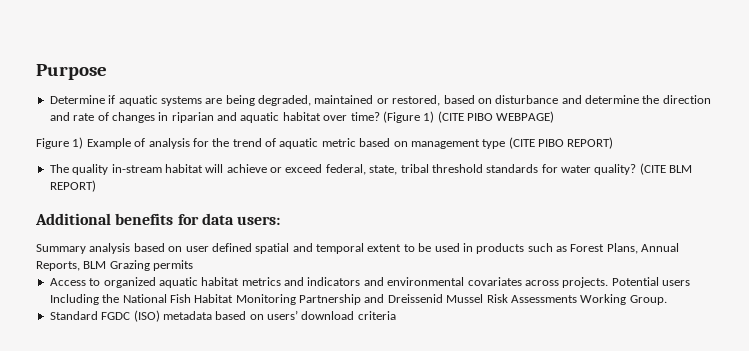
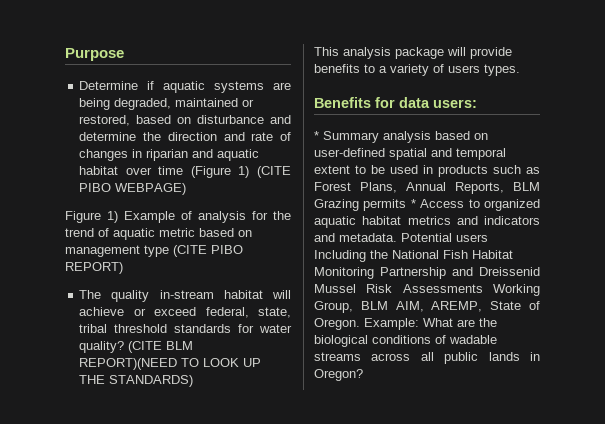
- Determine if aquatic systems are being degraded, maintained or restored, based on disturbance and determine the direction and rate of changes in riparian and aquatic habitat over time? (Figure 1) (CITE PIBO WEBPAGE)
+ Determine if aquatic systems are being degraded, maintained or restored, based on disturbance and determine the direction and rate of changes in riparian and aquatic habitat over time (Figure 1) (CITE PIBO WEBPAGE)
- (CITE BLM REPORT)
- Additional benefits for data users:
+ (CITE BLM REPORT)(NEED TO LOOK UP THE STANDARDS)
+ This analysis package will provide benefits to a variety of users types.
+ Benefits for data users:
- Summary analysis based on user defined spatial and temporal extent to be used in products such as Forest Plans, Annual Reports, BLM Grazing permits
- Access to organized aquatic habitat metrics and indicators and environmental covariates across projects.
+ * Summary analysis based on user-defined spatial and temporal extent to be used in products such as Forest Plans, Annual Reports, BLM Grazing permits * Access to organized aquatic habitat metrics and indicators and metadata.
- Potential users Including the National Fish Habitat Monitoring Partnership and Dreissenid Mussel Risk Assessments Working Group.
- Standard FGDC (ISO) metadata based on users’ download criteria
+ Potential users Including the National Fish Habitat Monitoring Partnership and Dreissenid Mussel Risk Assessments Working Group, BLM AIM, AREMP, State of Oregon. Example: What are the biological conditions of wadable streams across all public lands in Oregon?

